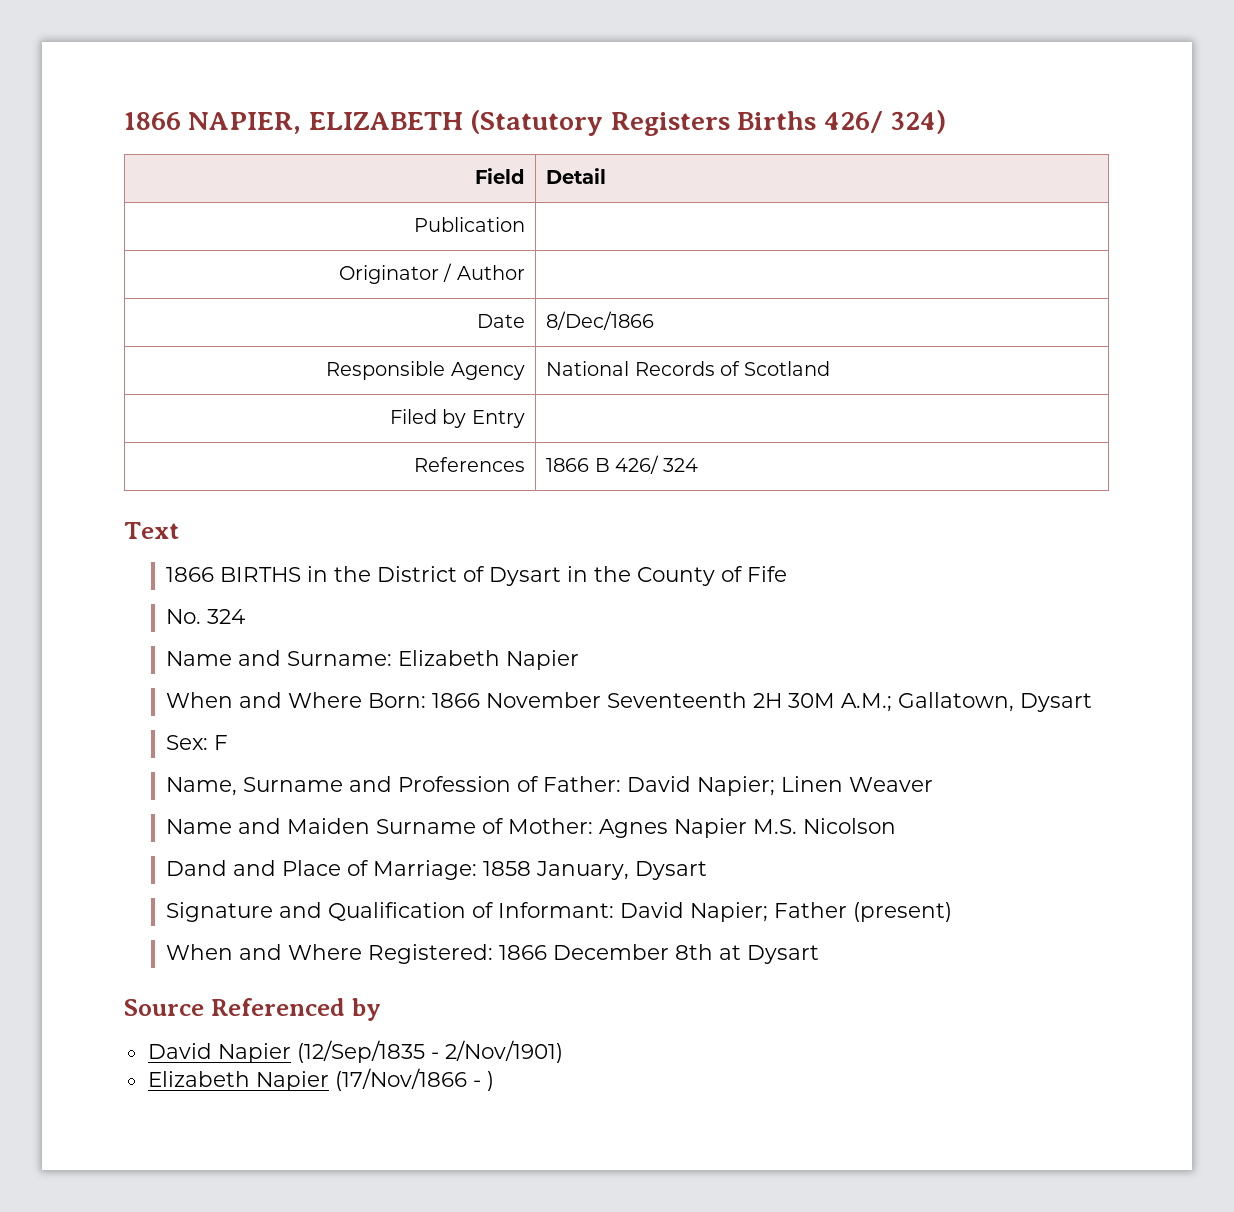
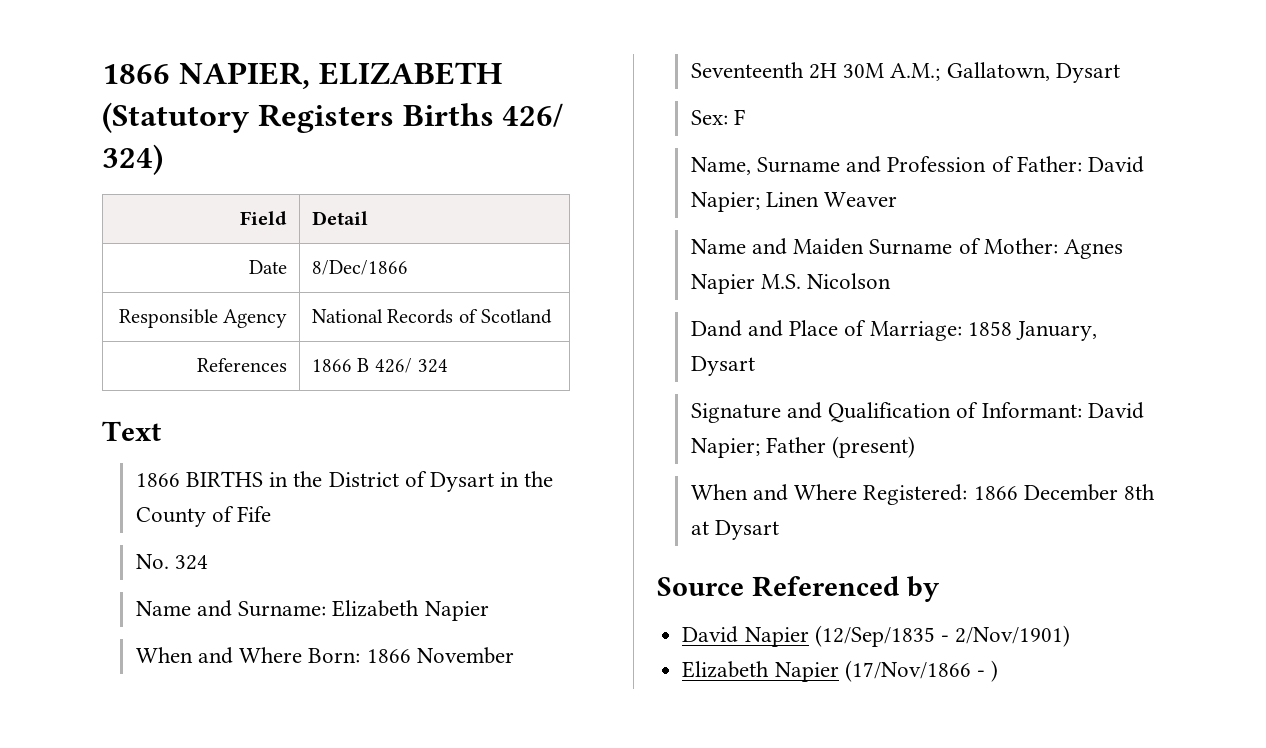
- Publication |
- Originator / Author |
- Filed by Entry |

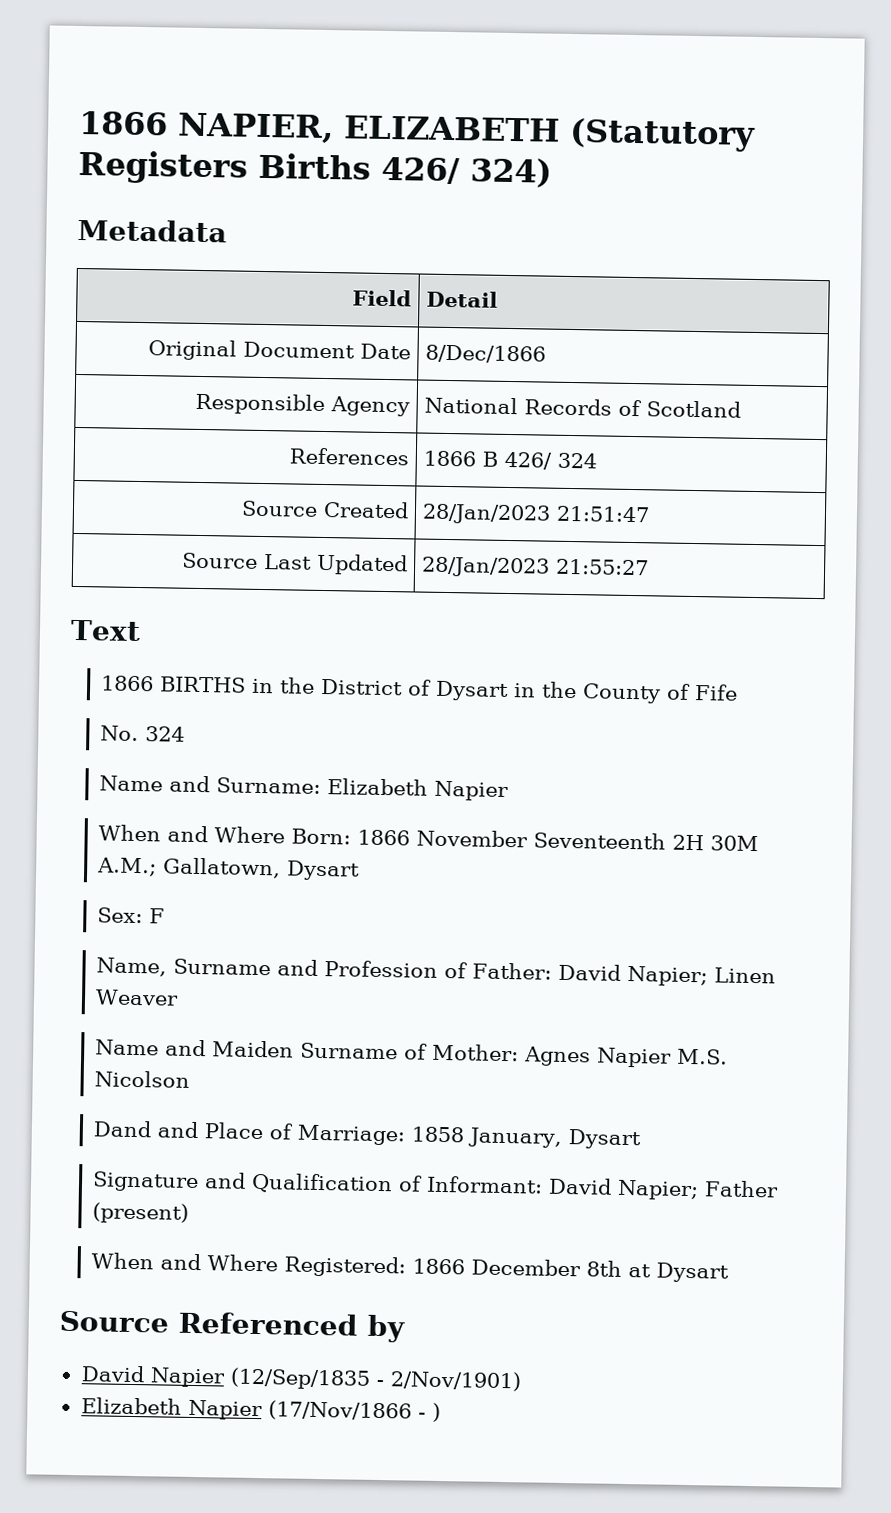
+ Metadata
- Date | 8/Dec/1866
+ Original Document Date | 8/Dec/1866
+ Source Created | 28/Jan/2023 21:51:47
+ Source Last Updated | 28/Jan/2023 21:55:27

